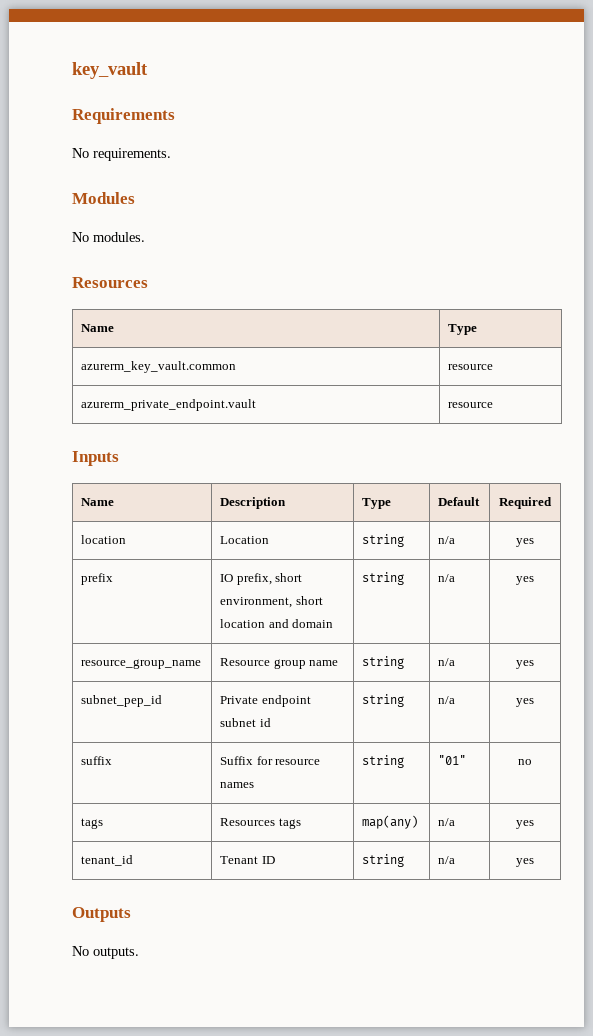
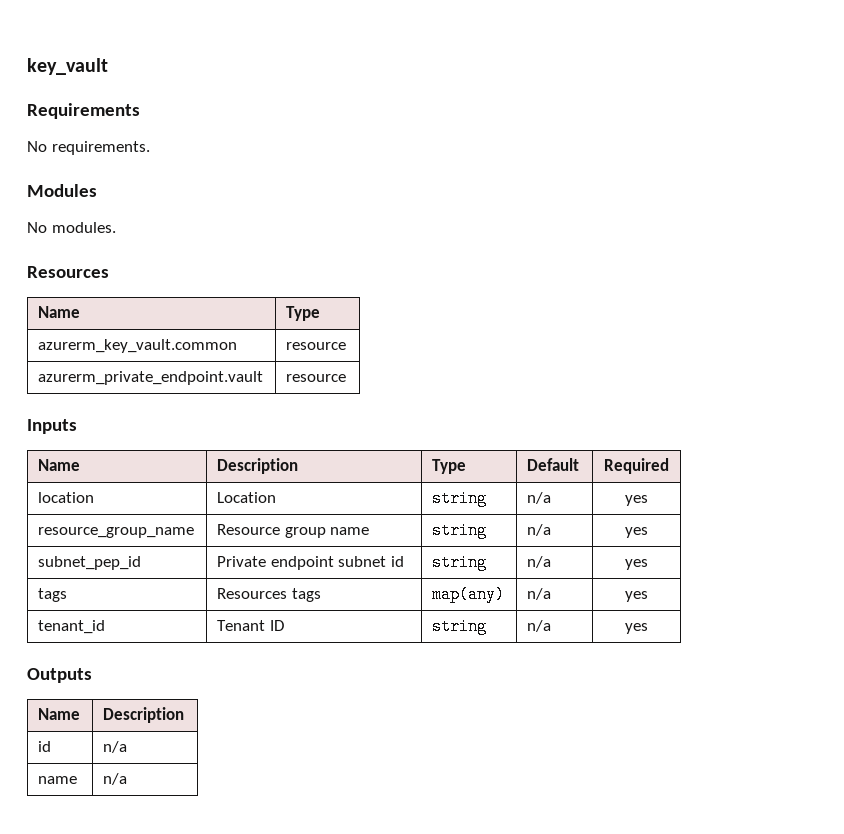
- prefix | IO prefix, short environment, short location and domain | string | n/a | yes
- suffix | Suffix for resource names | string | "01" | no
  Outputs
- No outputs.
+ Name | Description
+ id | n/a
+ name | n/a

